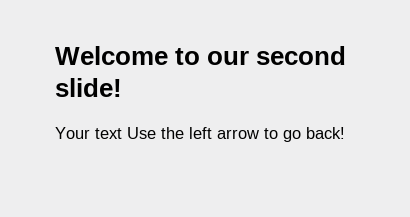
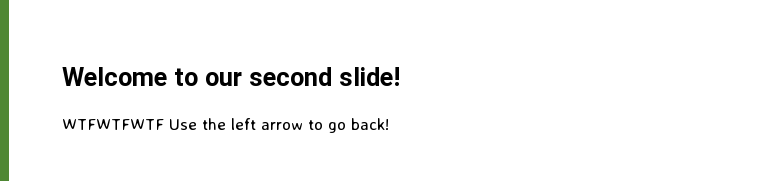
- Your text Use the left arrow to go back!
+ WTFWTFWTF Use the left arrow to go back!

